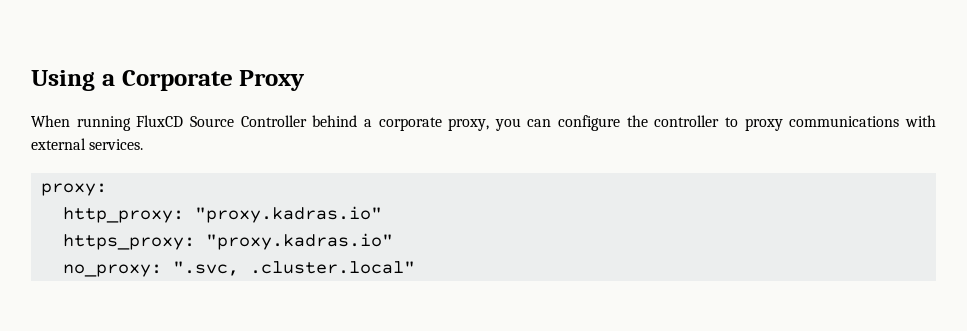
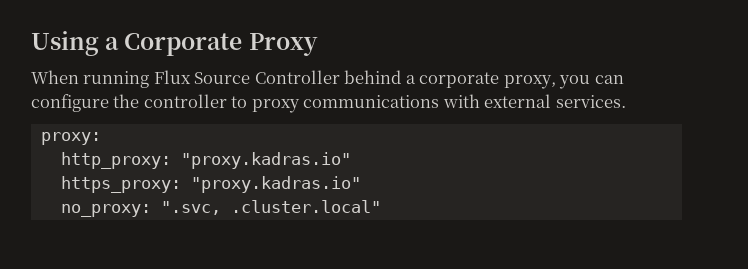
- When running FluxCD Source Controller behind a corporate proxy, you can configure the controller to proxy communications with external services.
+ When running Flux Source Controller behind a corporate proxy, you can configure the controller to proxy communications with external services.

